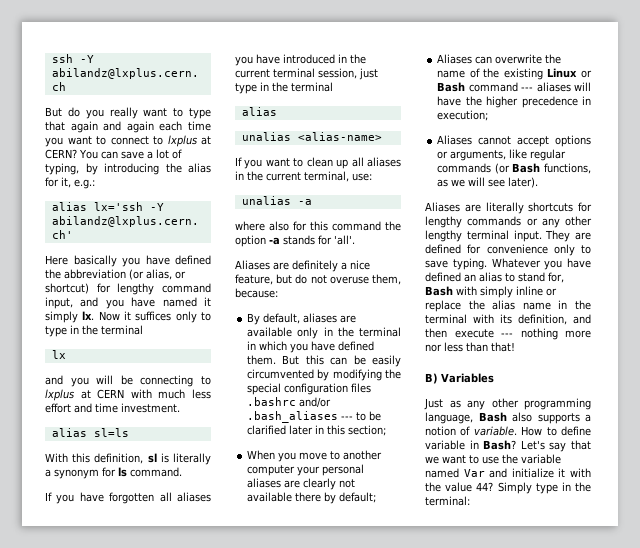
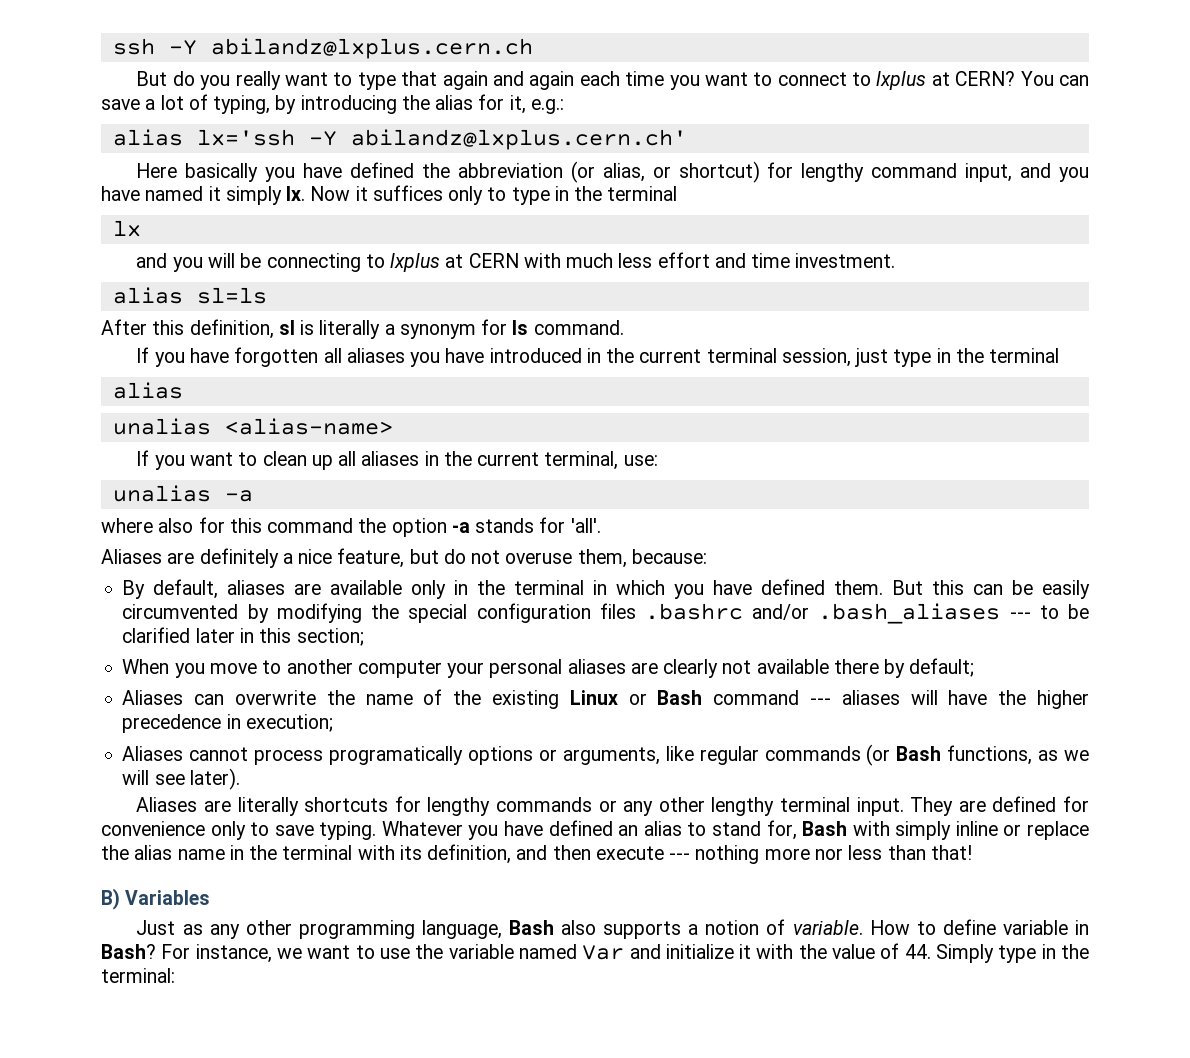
- With this definition, sl is literally a synonym for ls command.
+ After this definition, sl is literally a synonym for ls command.
- Aliases cannot accept options or arguments, like regular commands (or Bash functions, as we will see later).
+ Aliases cannot process programatically options or arguments, like regular commands (or Bash functions, as we will see later).
- Let's say that we want to use the variable named Var and initialize it with the value 44? Simply type in the terminal:
+ For instance, we want to use the variable named Var and initialize it with the value of 44. Simply type in the terminal:

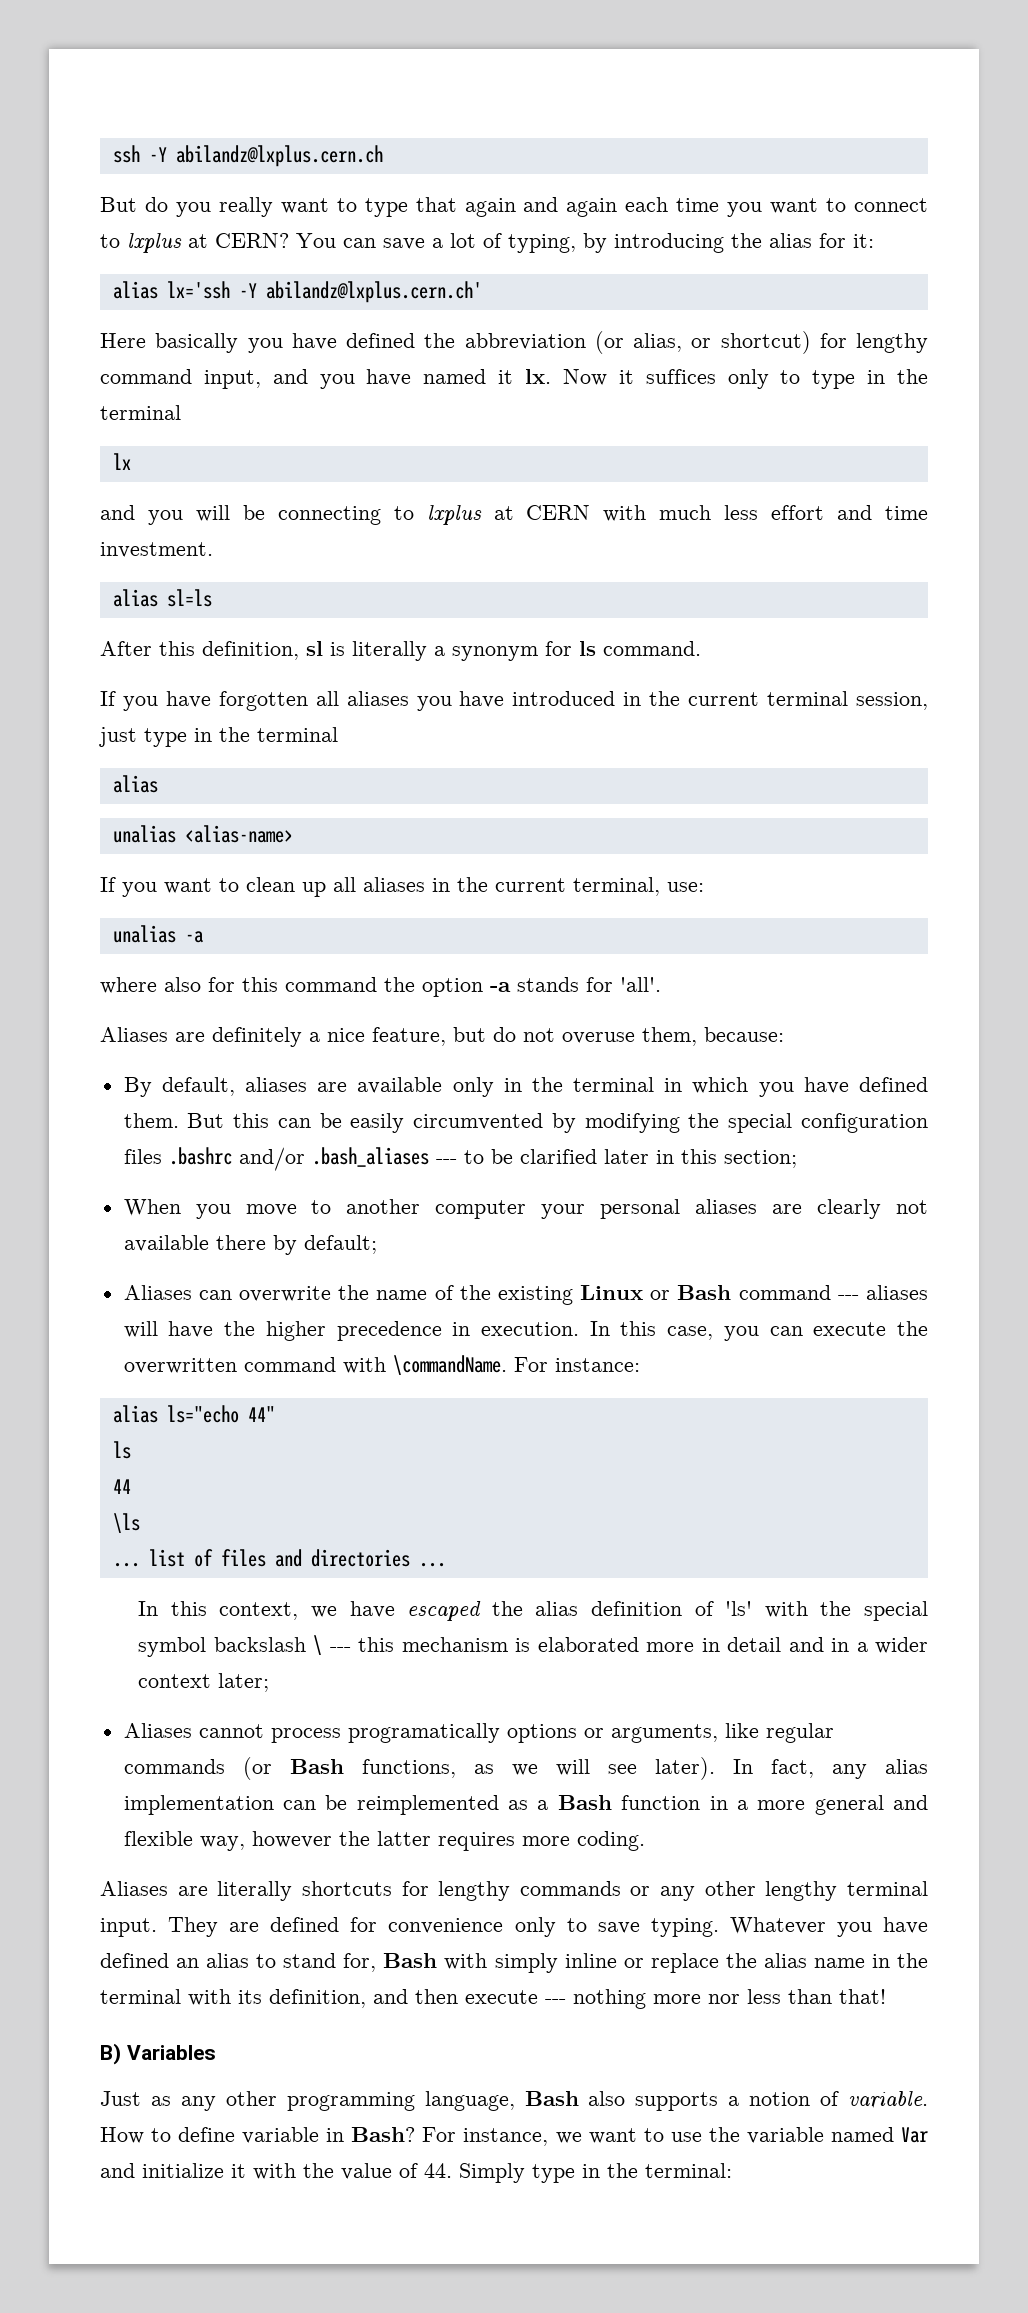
- You can save a lot of typing, by introducing the alias for it, e.g.:
+ You can save a lot of typing, by introducing the alias for it:
- Here basically you have defined the abbreviation (or alias, or shortcut) for lengthy command input, and you have named it simply lx.
+ Here basically you have defined the abbreviation (or alias, or shortcut) for lengthy command input, and you have named it lx.
- Aliases can overwrite the name of the existing Linux or Bash command --- aliases will have the higher precedence in execution;
+ Aliases can overwrite the name of the existing Linux or Bash command --- aliases will have the higher precedence in execution. In this case, you can execute the overwritten command with \commandName. For instance:
+ alias ls="echo 44"
+ ls
+ 44
+ \ls
+ ... list of files and directories ...
+ In this context, we have escaped the alias definition of 'ls' with the special symbol backslash \ --- this mechanism is elaborated more in detail and in a wider context later;
+ In fact, any alias implementation can be reimplemented as a Bash function in a more general and flexible way, however the latter requires more coding.

